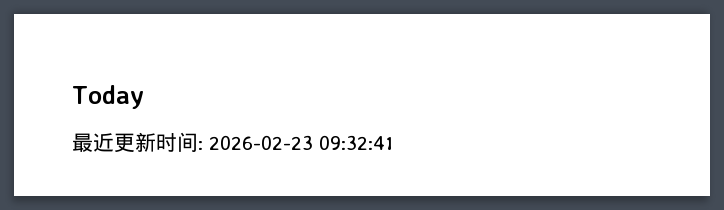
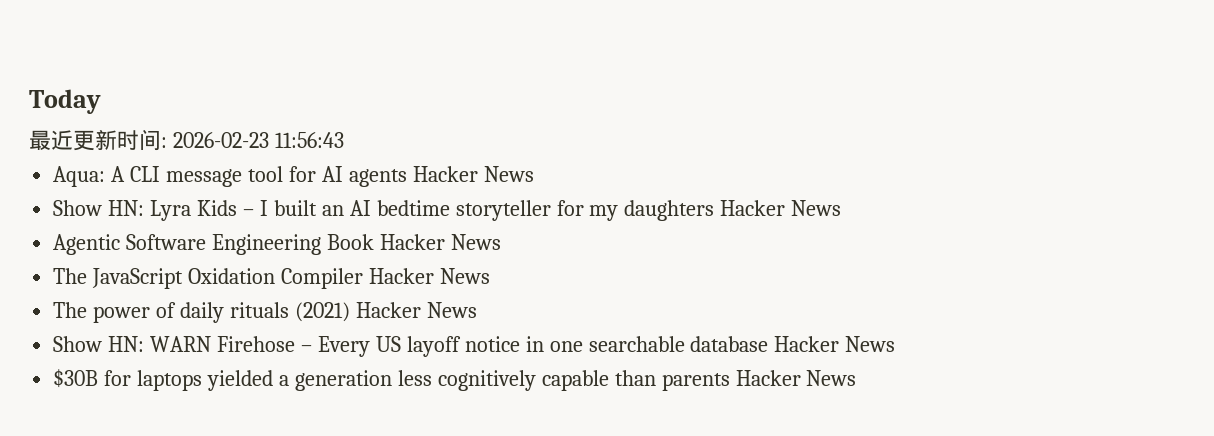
- 最近更新时间: 2026-02-23 09:32:41
+ 最近更新时间: 2026-02-23 11:56:43
+ Aqua: A CLI message tool for AI agents Hacker News
+ Show HN: Lyra Kids – I built an AI bedtime storyteller for my daughters Hacker News
+ Agentic Software Engineering Book Hacker News
+ The JavaScript Oxidation Compiler Hacker News
+ The power of daily rituals (2021) Hacker News
+ Show HN: WARN Firehose – Every US layoff notice in one searchable database Hacker News
+ $30B for laptops yielded a generation less cognitively capable than parents Hacker News

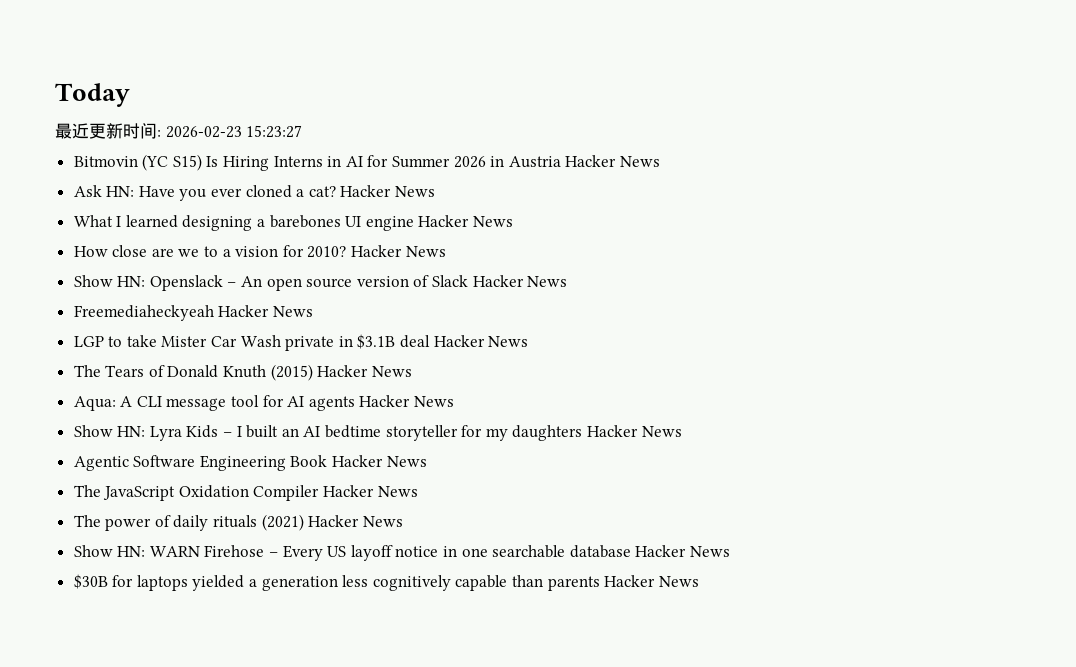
- 最近更新时间: 2026-02-23 11:56:43
+ 最近更新时间: 2026-02-23 15:23:27
+ Bitmovin (YC S15) Is Hiring Interns in AI for Summer 2026 in Austria Hacker News
+ Ask HN: Have you ever cloned a cat? Hacker News
+ What I learned designing a barebones UI engine Hacker News
+ How close are we to a vision for 2010? Hacker News
+ Show HN: Openslack – An open source version of Slack Hacker News
+ Freemediaheckyeah Hacker News
+ LGP to take Mister Car Wash private in $3.1B deal Hacker News
+ The Tears of Donald Knuth (2015) Hacker News

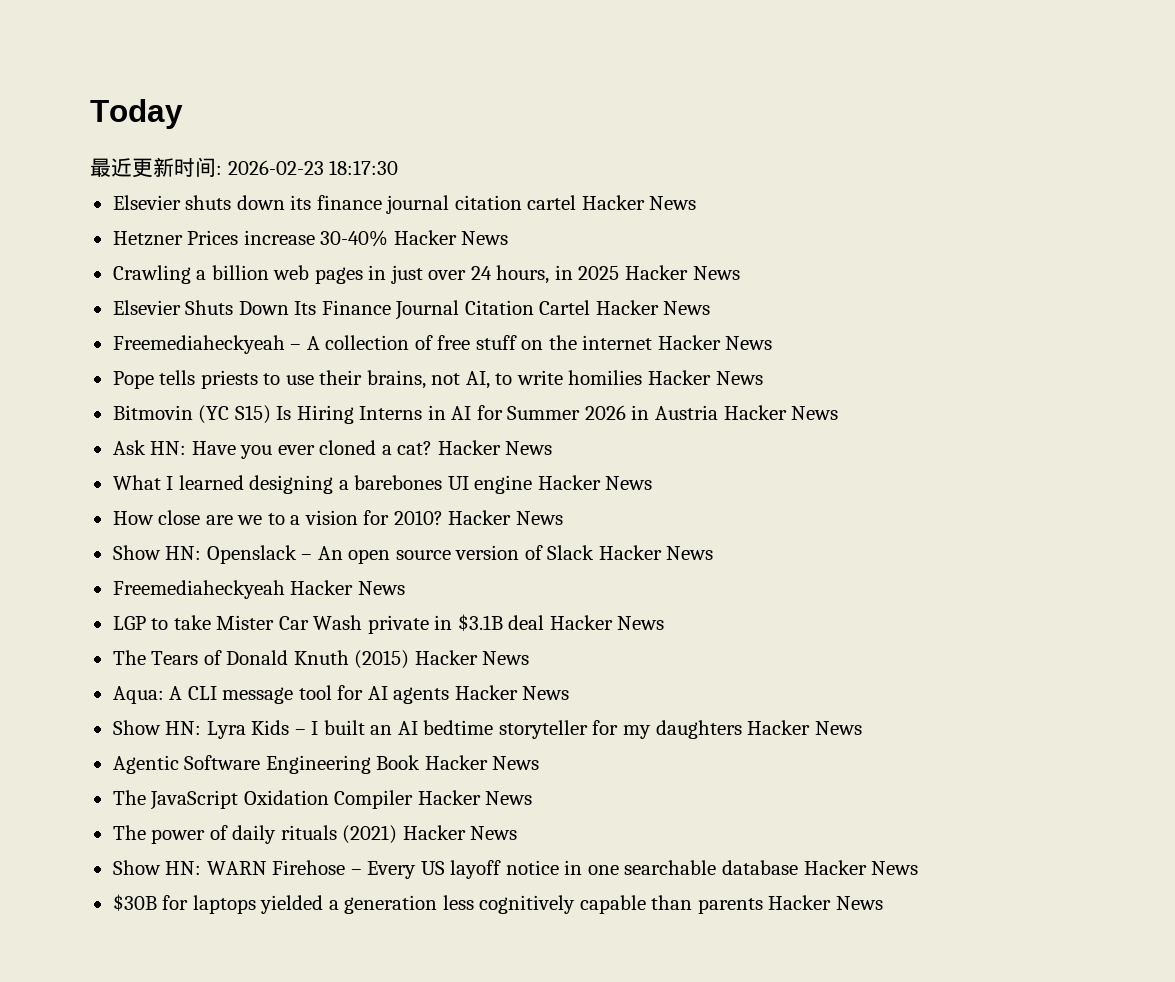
- 最近更新时间: 2026-02-23 15:23:27
+ 最近更新时间: 2026-02-23 18:17:30
+ Elsevier shuts down its finance journal citation cartel Hacker News
+ Hetzner Prices increase 30-40% Hacker News
+ Crawling a billion web pages in just over 24 hours, in 2025 Hacker News
+ Elsevier Shuts Down Its Finance Journal Citation Cartel Hacker News
+ Freemediaheckyeah – A collection of free stuff on the internet Hacker News
+ Pope tells priests to use their brains, not AI, to write homilies Hacker News

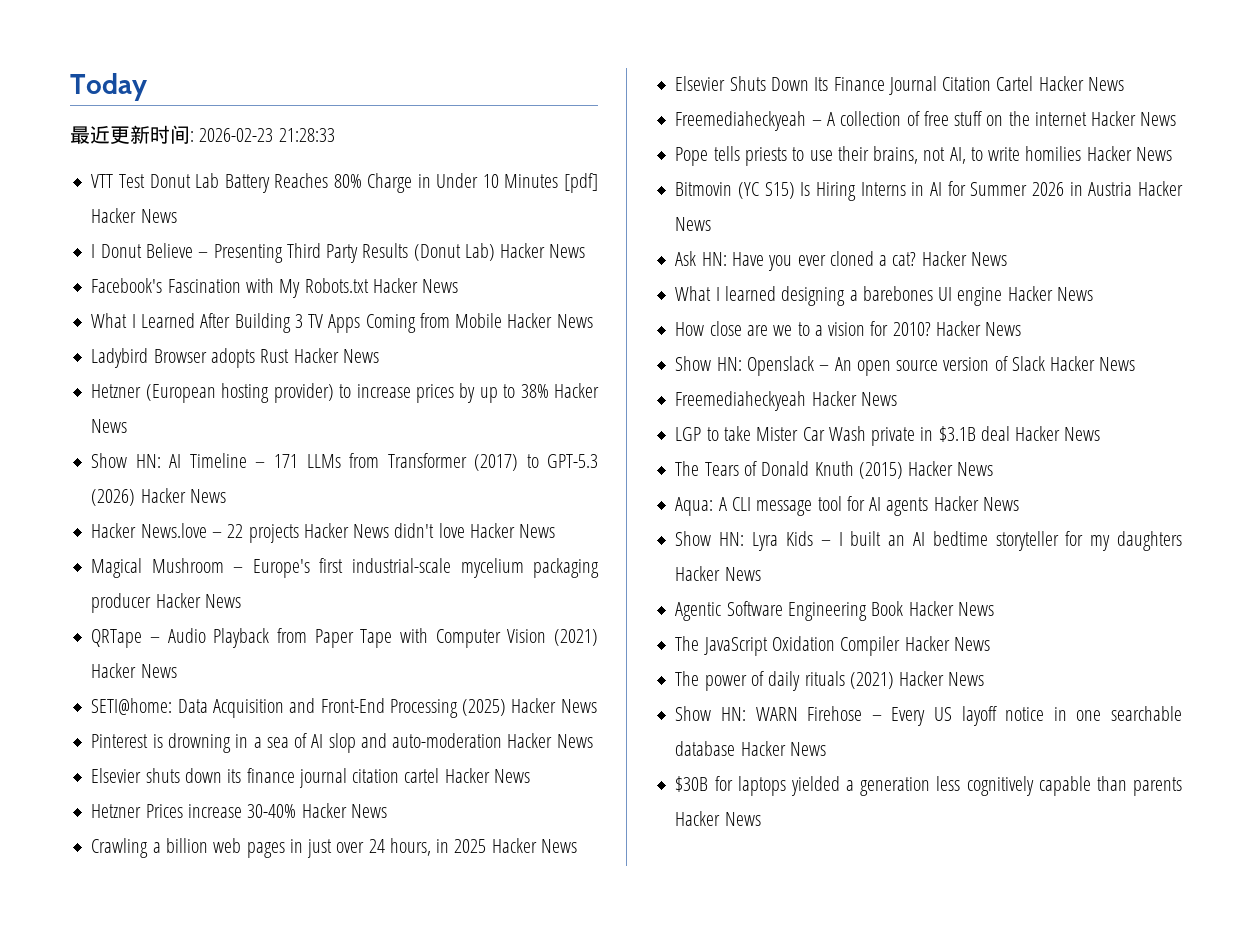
- 最近更新时间: 2026-02-23 18:17:30
+ 最近更新时间: 2026-02-23 21:28:33
+ VTT Test Donut Lab Battery Reaches 80% Charge in Under 10 Minutes [pdf] Hacker News
+ I Donut Believe – Presenting Third Party Results (Donut Lab) Hacker News
+ Facebook's Fascination with My Robots.txt Hacker News
+ What I Learned After Building 3 TV Apps Coming from Mobile Hacker News
+ Ladybird Browser adopts Rust Hacker News
+ Hetzner (European hosting provider) to increase prices by up to 38% Hacker News
+ Show HN: AI Timeline – 171 LLMs from Transformer (2017) to GPT-5.3 (2026) Hacker News
+ Hacker News.love – 22 projects Hacker News didn't love Hacker News
+ Magical Mushroom – Europe's first industrial-scale mycelium packaging producer Hacker News
+ QRTape – Audio Playback from Paper Tape with Computer Vision (2021) Hacker News
+ SETI@home: Data Acquisition and Front-End Processing (2025) Hacker News
+ Pinterest is drowning in a sea of AI slop and auto-moderation Hacker News

